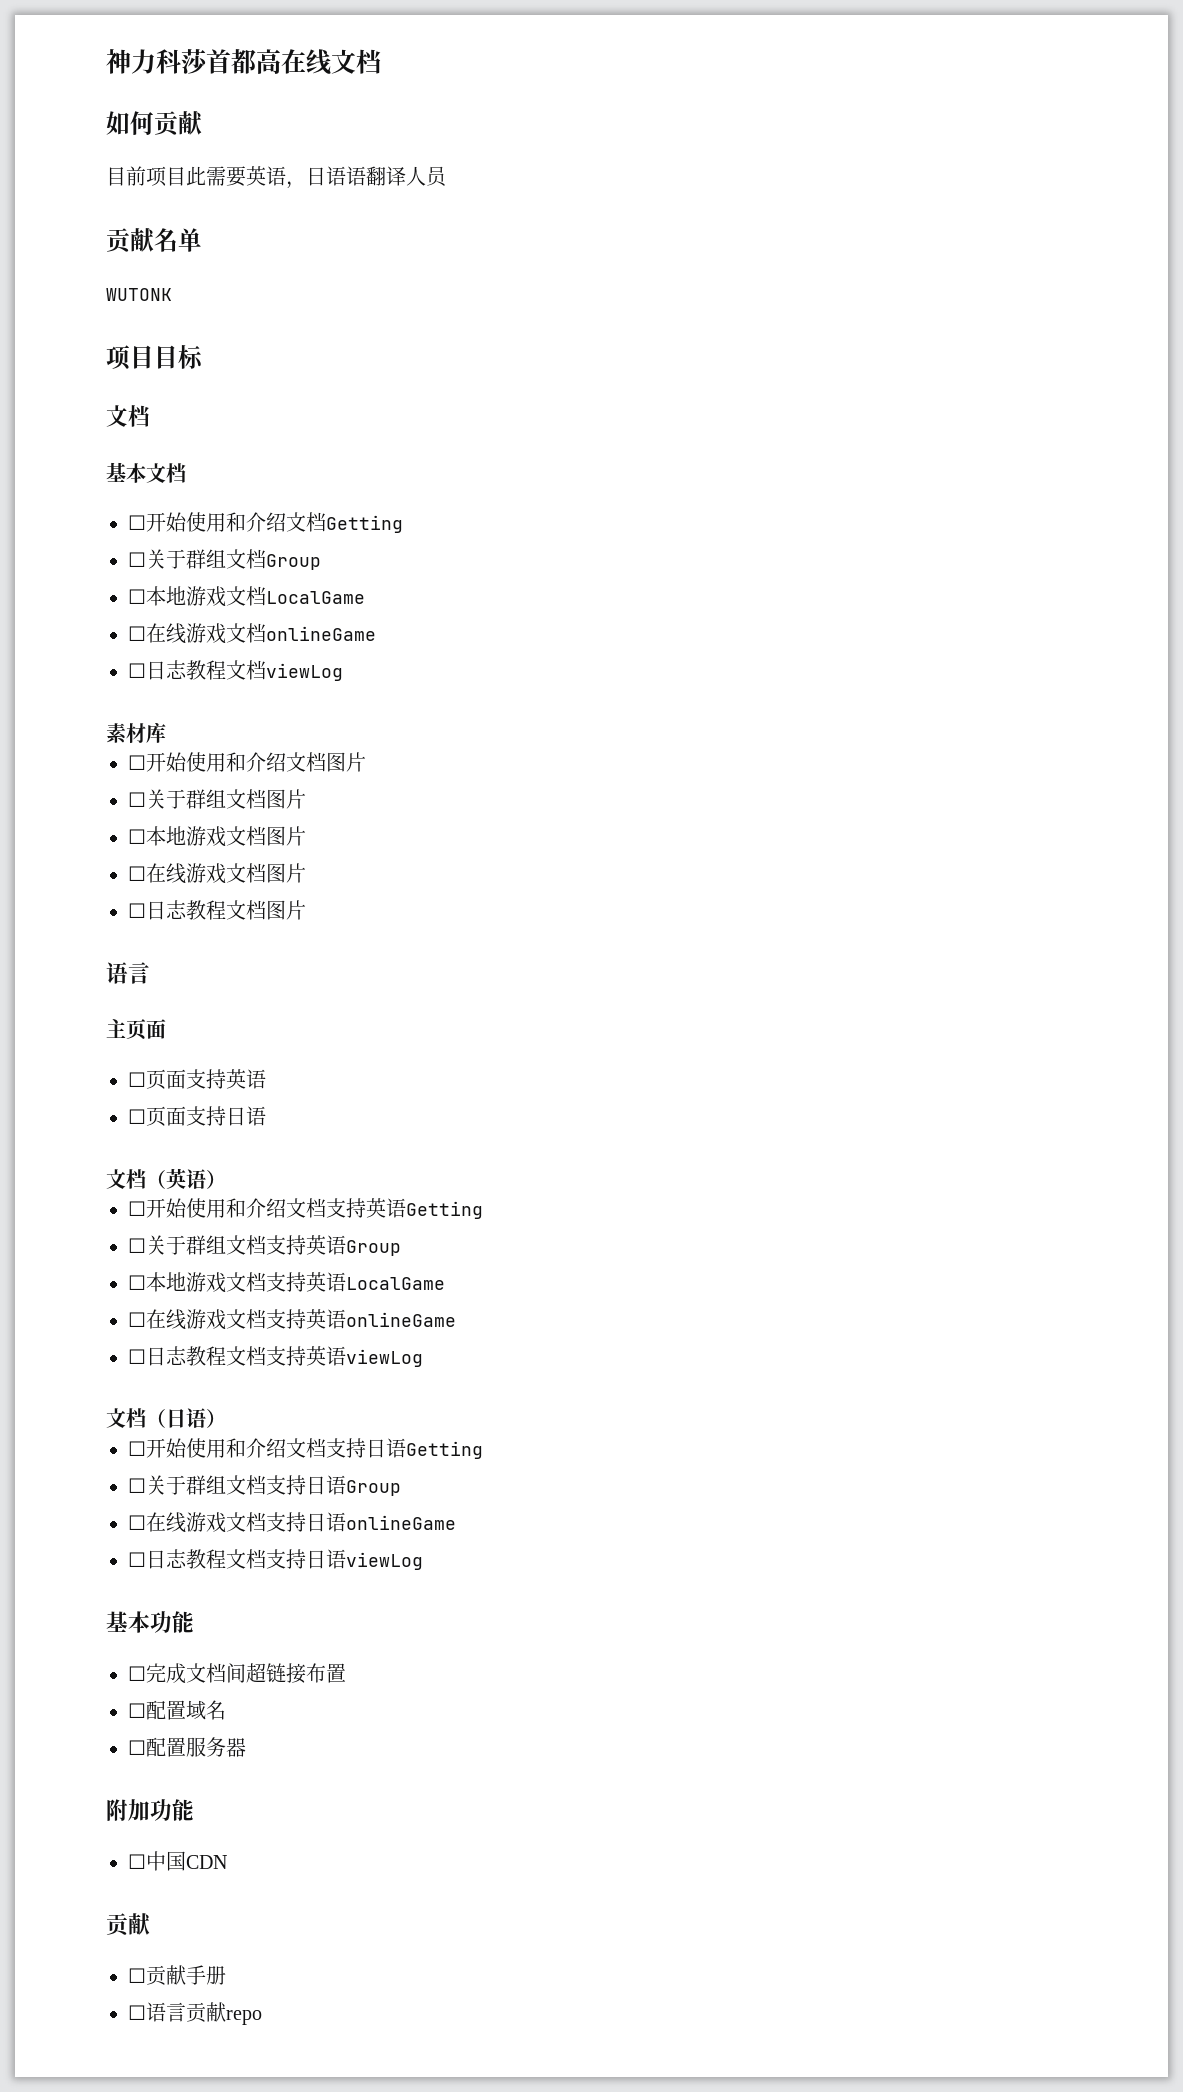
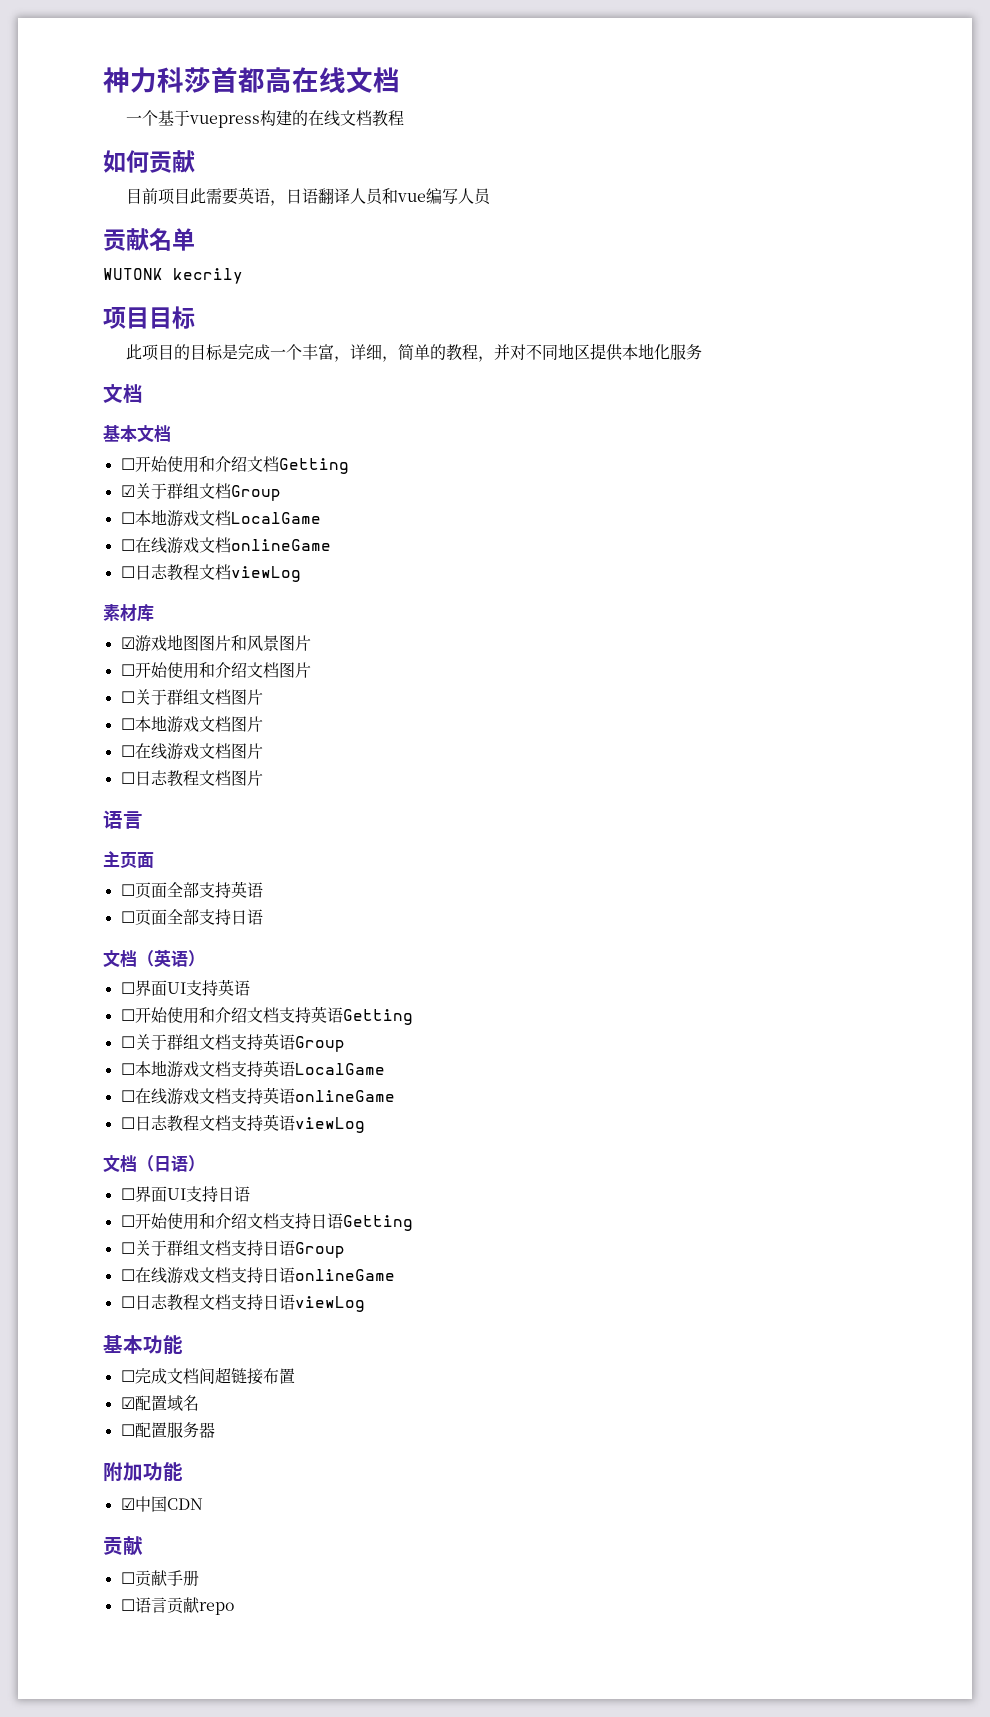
+ 一个基于vuepress构建的在线文档教程
- 目前项目此需要英语，日语语翻译人员
+ 目前项目此需要英语，日语翻译人员和vue编写人员
- WUTONK
+ WUTONK kecrily
+ 此项目的目标是完成一个丰富，详细，简单的教程，并对不同地区提供本地化服务
- ☐关于群组文档Group
+ ☑关于群组文档Group
+ ☑游戏地图图片和风景图片
- ☐页面支持英语
+ ☐页面全部支持英语
- ☐页面支持日语
+ ☐页面全部支持日语
+ ☐界面UI支持英语
+ ☐界面UI支持日语
- ☐配置域名
+ ☑配置域名
- ☐中国CDN
+ ☑中国CDN

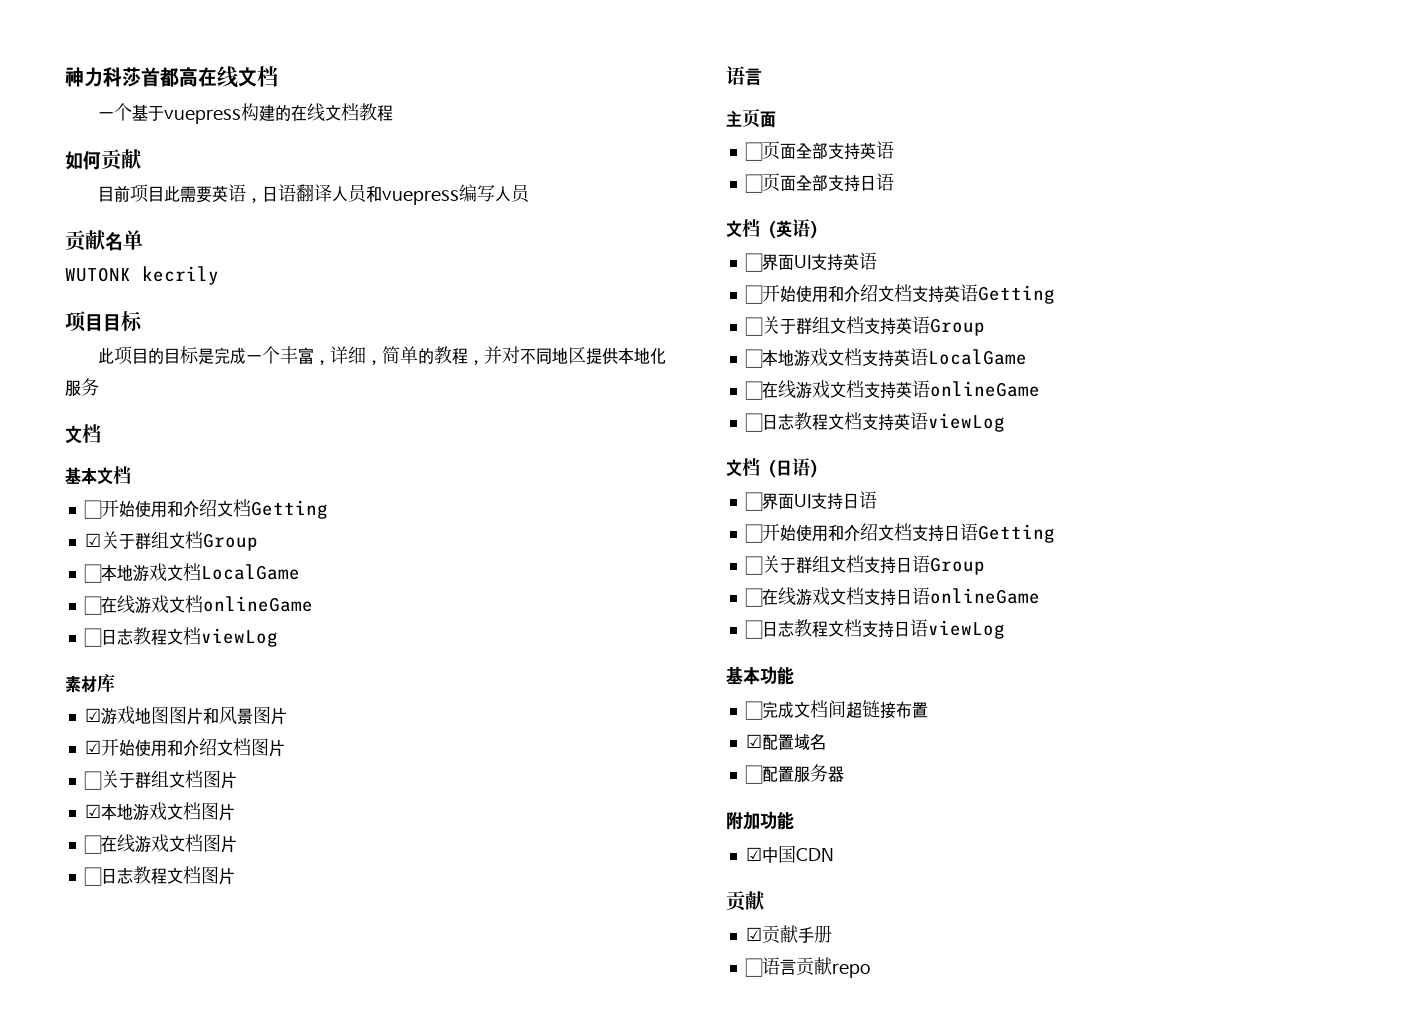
- 目前项目此需要英语，日语翻译人员和vue编写人员
+ 目前项目此需要英语，日语翻译人员和vuepress编写人员
- ☐开始使用和介绍文档图片
+ ☑开始使用和介绍文档图片
- ☐本地游戏文档图片
+ ☑本地游戏文档图片
- ☐贡献手册
+ ☑贡献手册

